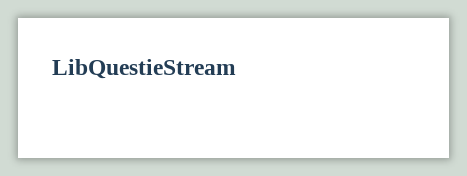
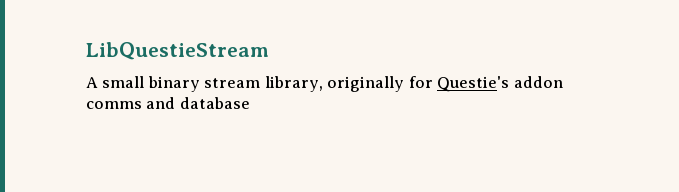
+ A small binary stream library, originally for Questie's addon comms and database

